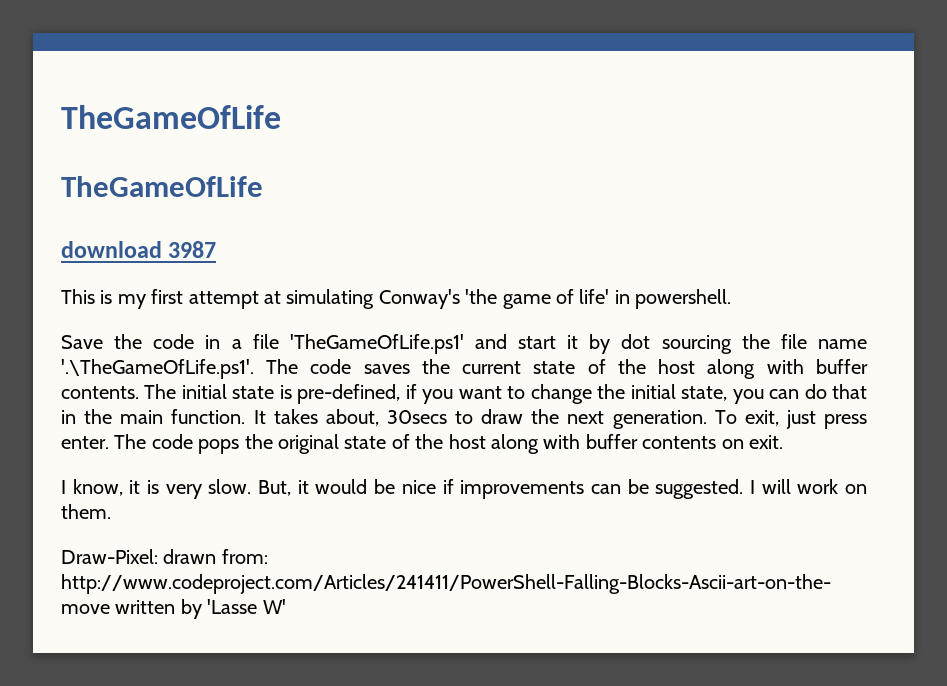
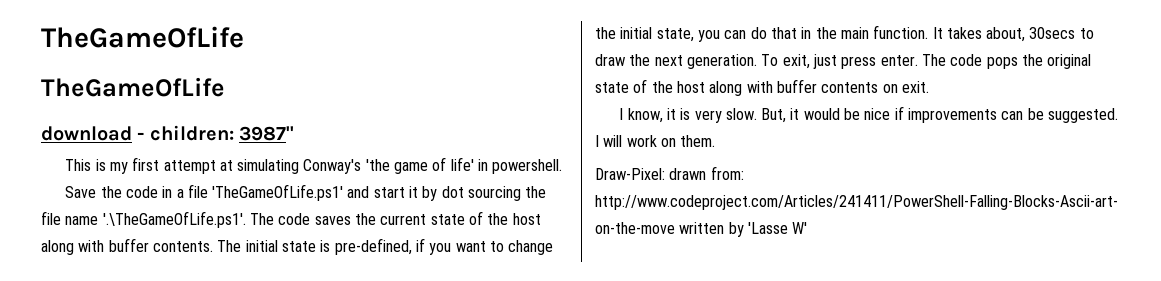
- download 3987
+ download - children: 3987"

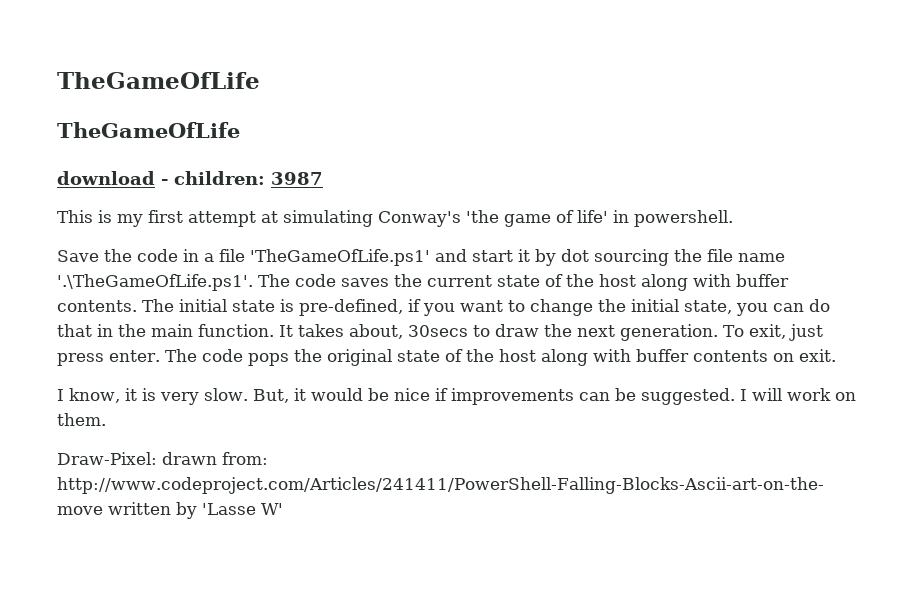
- download - children: 3987"
+ download - children: 3987

